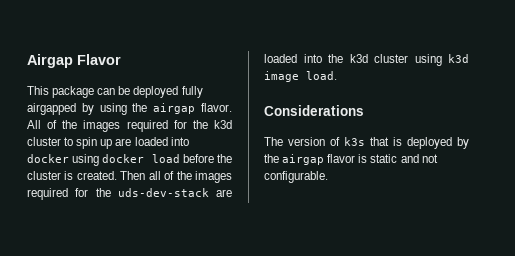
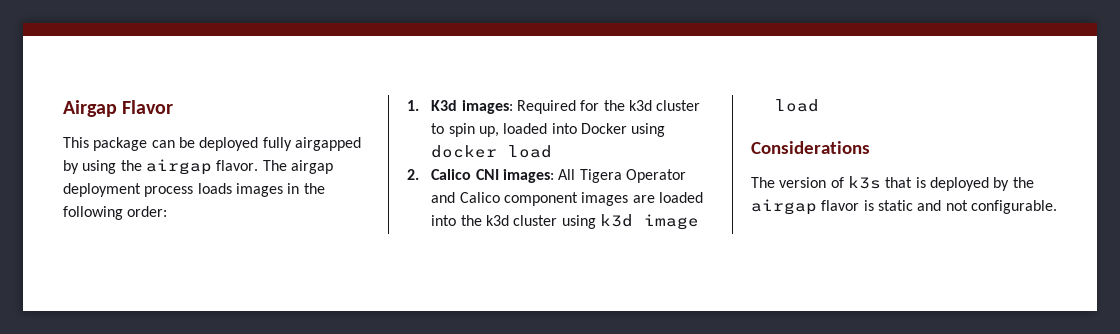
- All of the images required for the k3d cluster to spin up are loaded into docker using docker load before the cluster is created. Then all of the images required for the uds-dev-stack are loaded into the k3d cluster using k3d image load.
+ The airgap deployment process loads images in the following order:
+ 1. K3d images: Required for the k3d cluster to spin up, loaded into Docker using docker load
+ 2. Calico CNI images: All Tigera Operator and Calico component images are loaded into the k3d cluster using k3d image load

